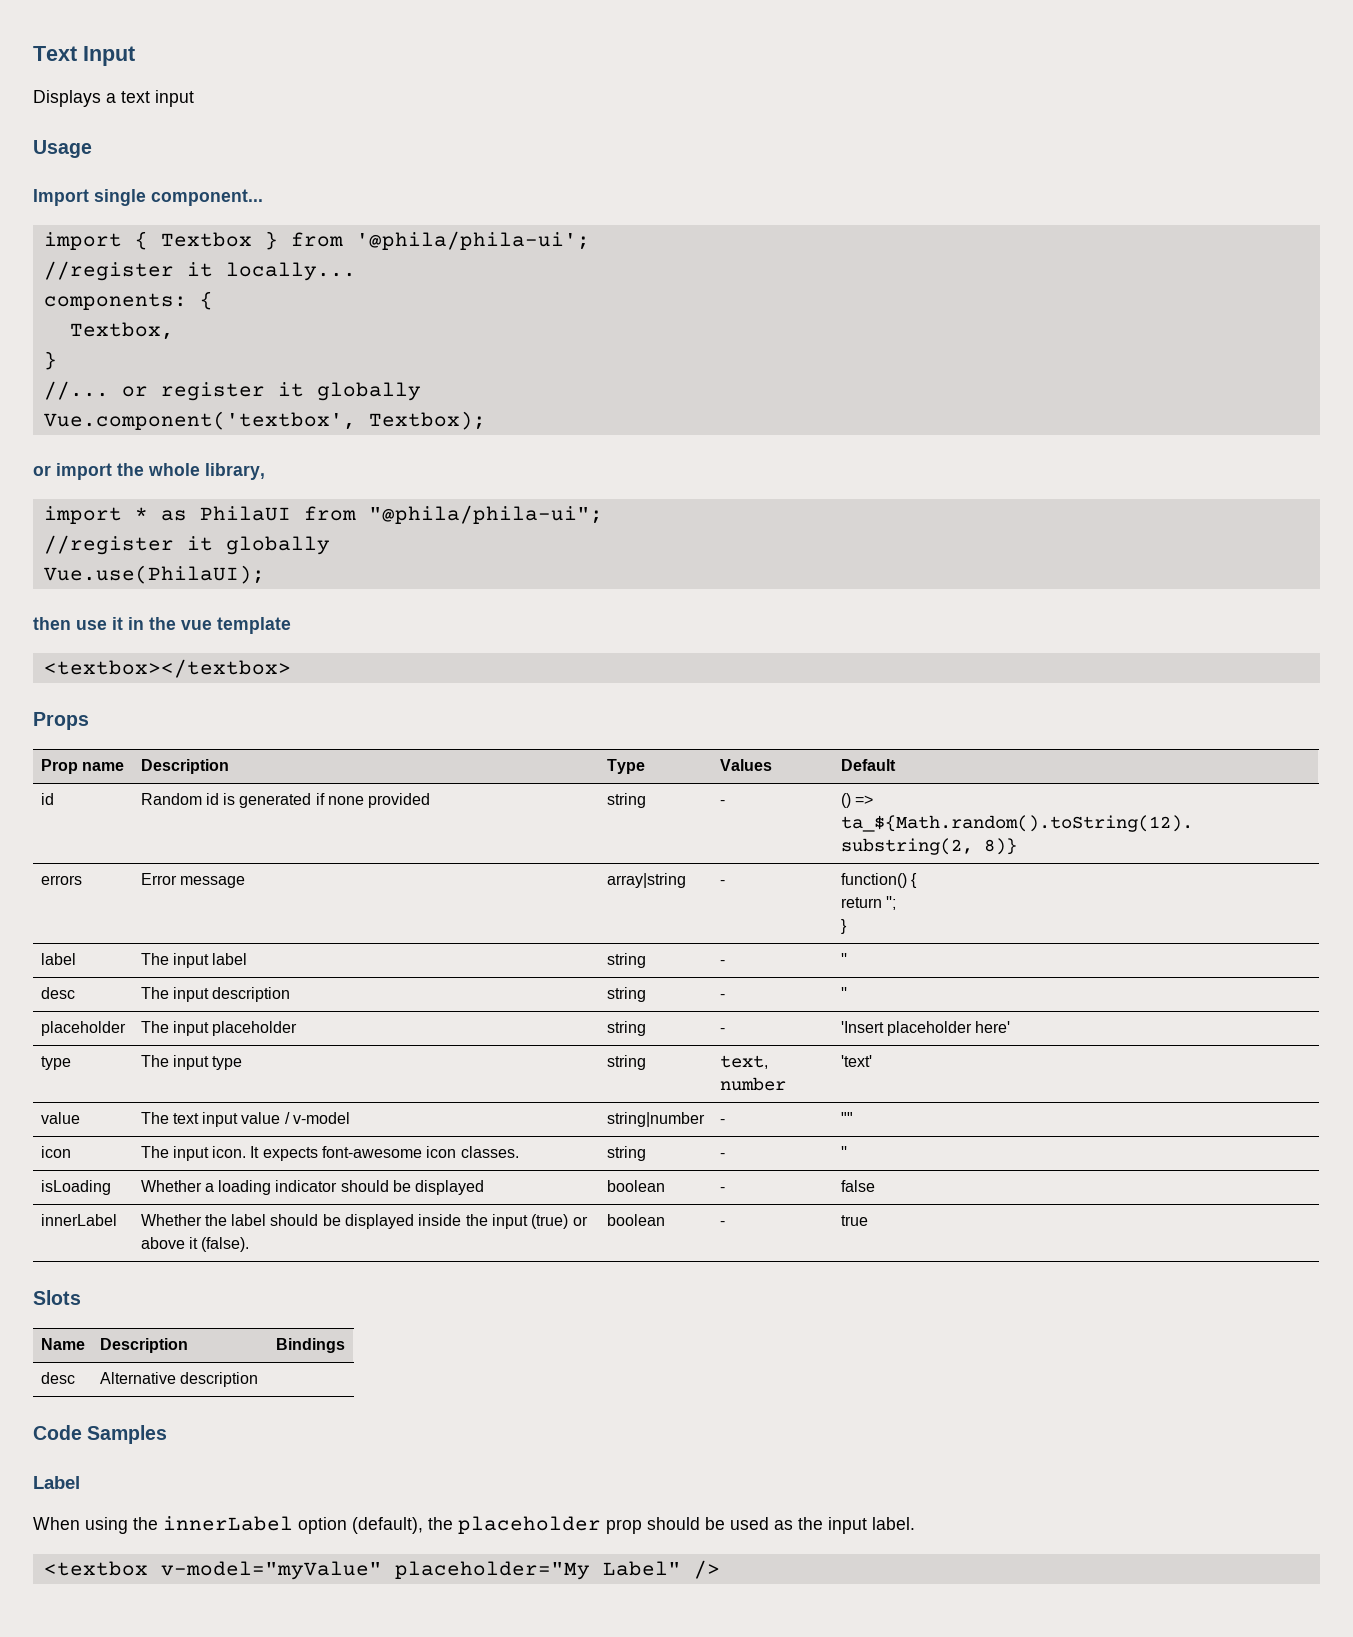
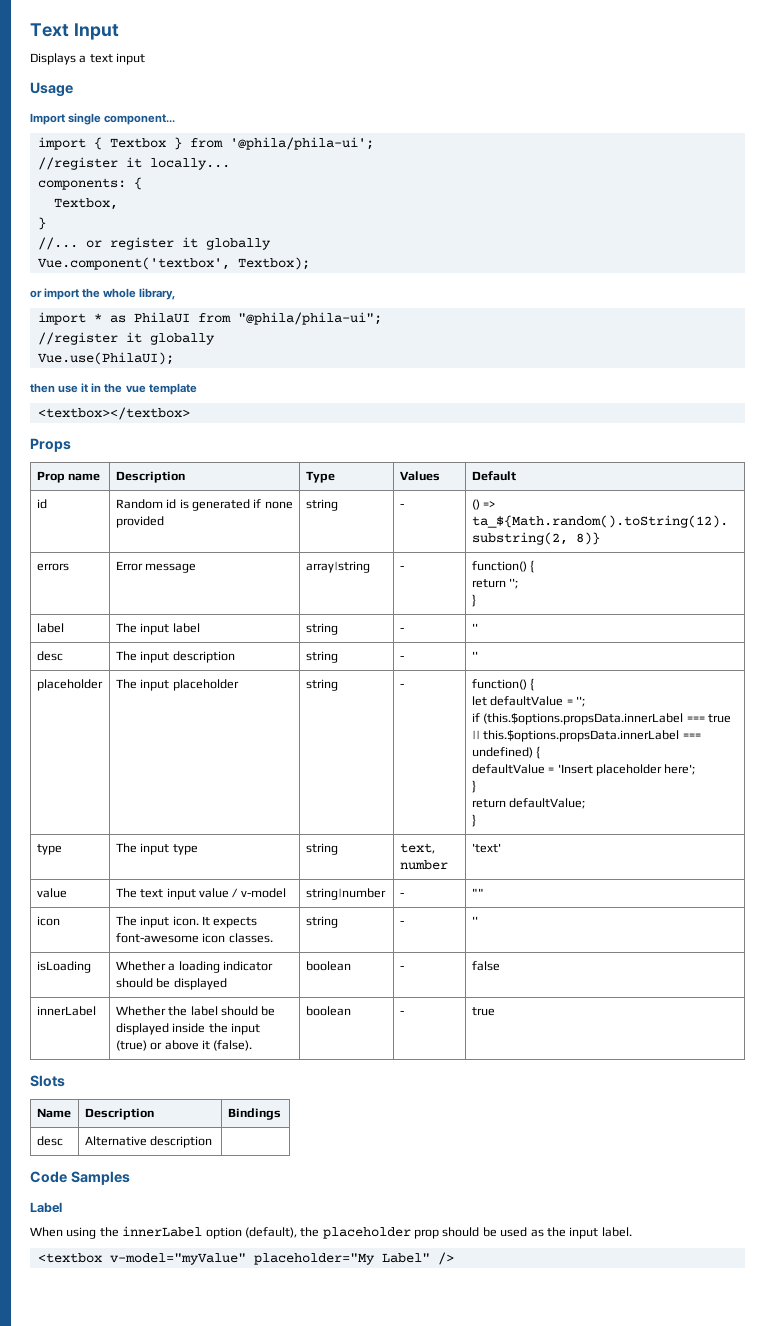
- placeholder | The input placeholder | string | - | 'Insert placeholder here'
+ placeholder | The input placeholder | string | - | function() {
+ let defaultValue = '';
+ if (this.$options.propsData.innerLabel === true || this.$options.propsData.innerLabel === undefined) {
+ defaultValue = 'Insert placeholder here';
+ }
+ return defaultValue;
+ }

